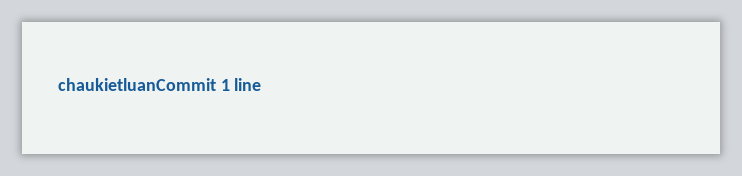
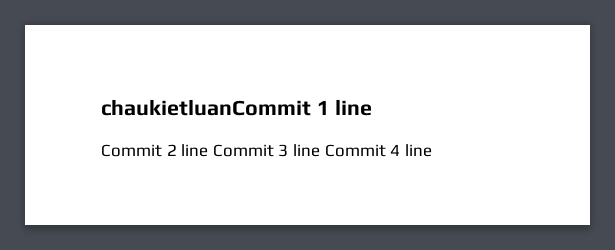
+ Commit 2 line Commit 3 line Commit 4 line

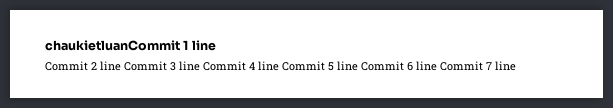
- Commit 2 line Commit 3 line Commit 4 line
+ Commit 2 line Commit 3 line Commit 4 line Commit 5 line Commit 6 line Commit 7 line

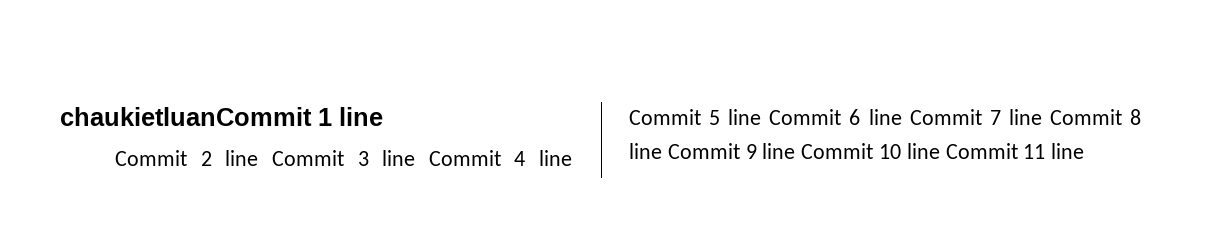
- Commit 2 line Commit 3 line Commit 4 line Commit 5 line Commit 6 line Commit 7 line
+ Commit 2 line Commit 3 line Commit 4 line Commit 5 line Commit 6 line Commit 7 line Commit 8 line Commit 9 line Commit 10 line Commit 11 line

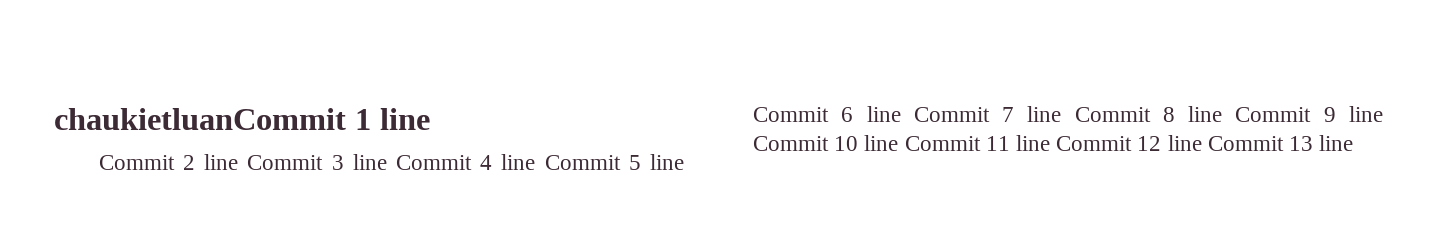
- Commit 2 line Commit 3 line Commit 4 line Commit 5 line Commit 6 line Commit 7 line Commit 8 line Commit 9 line Commit 10 line Commit 11 line
+ Commit 2 line Commit 3 line Commit 4 line Commit 5 line Commit 6 line Commit 7 line Commit 8 line Commit 9 line Commit 10 line Commit 11 line Commit 12 line Commit 13 line

